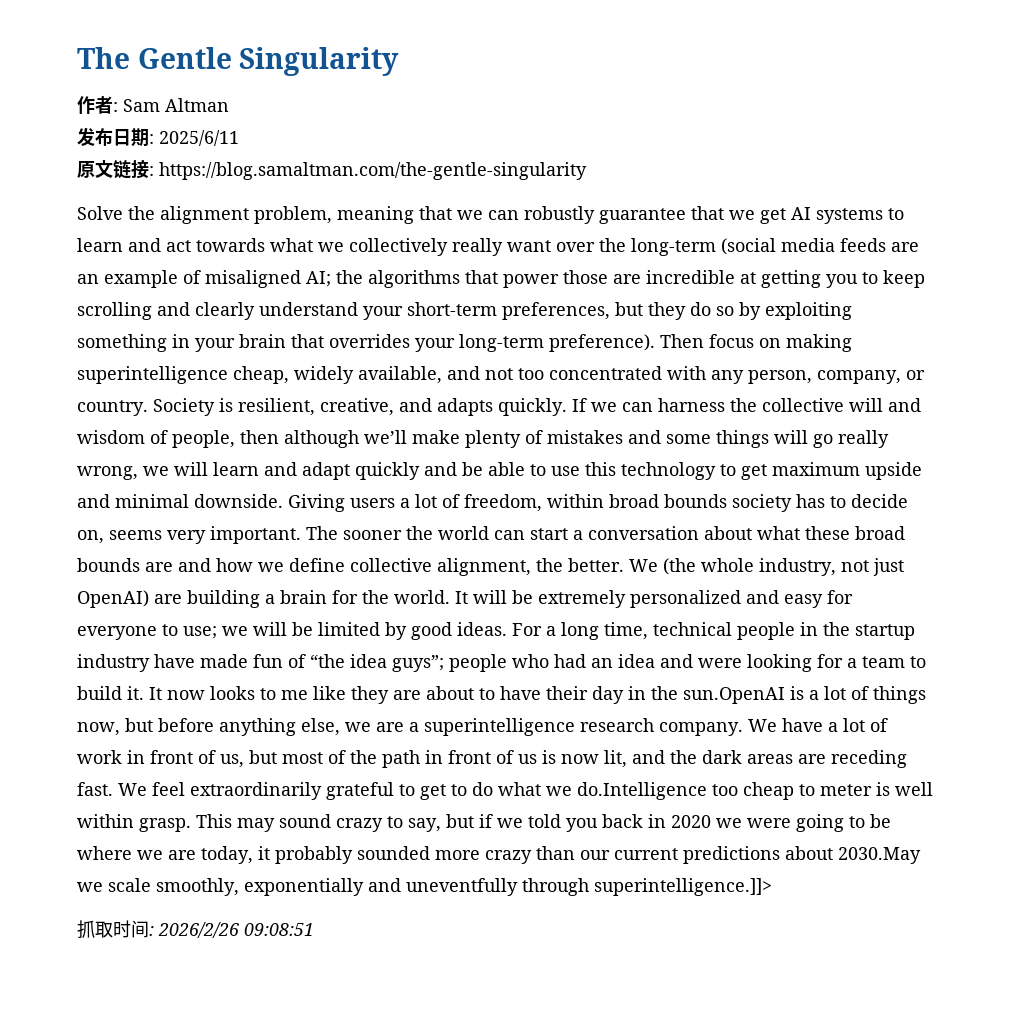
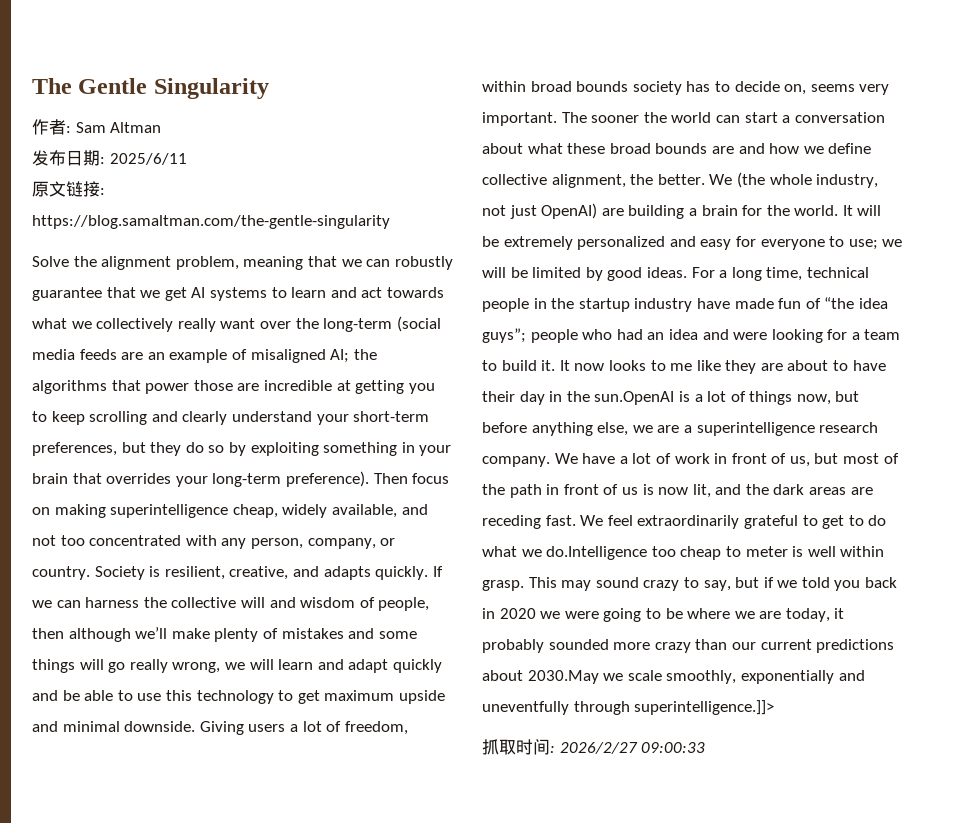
- 抓取时间: 2026/2/26 09:08:51
+ 抓取时间: 2026/2/27 09:00:33

